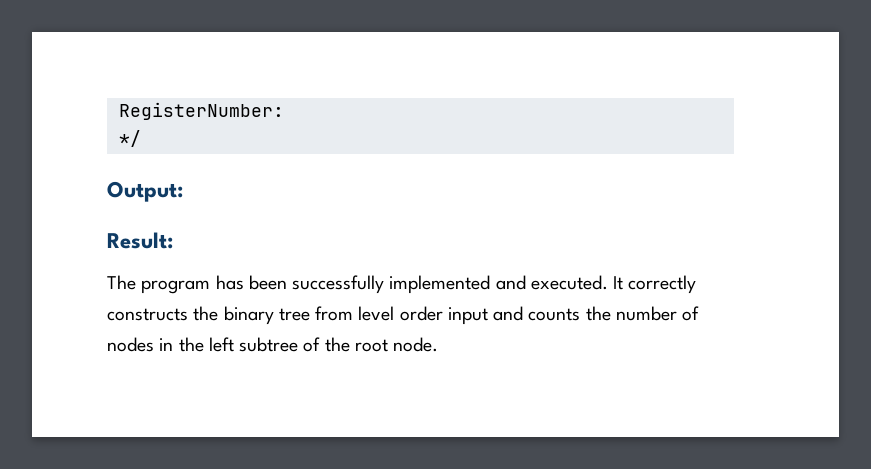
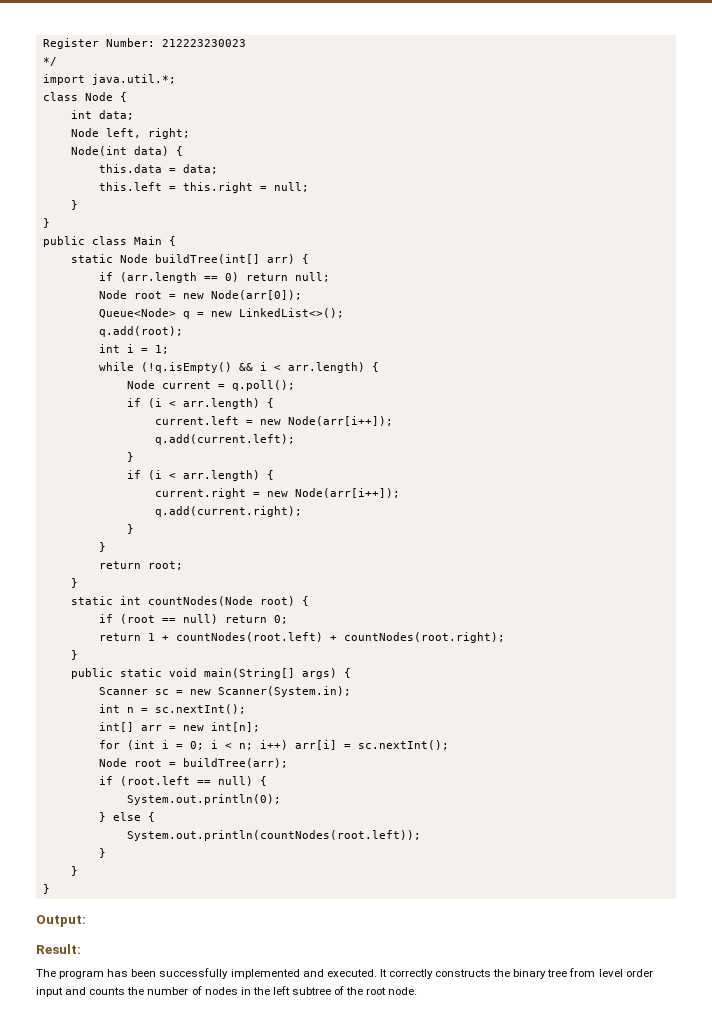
- RegisterNumber:
+ Register Number: 212223230023
  */
+ import java.util.*;
+ class Node {
+ int data;
+ Node left, right;
+ Node(int data) {
+ this.data = data;
+ this.left = this.right = null;
+ }
+ }
+ public class Main {
+ static Node buildTree(int[] arr) {
+ if (arr.length == 0) return null;
+ Node root = new Node(arr[0]);
+ Queue<Node> q = new LinkedList<>();
+ q.add(root);
+ int i = 1;
+ while (!q.isEmpty() && i < arr.length) {
+ Node current = q.poll();
+ if (i < arr.length) {
+ current.left = new Node(arr[i++]);
+ q.add(current.left);
+ }
+ if (i < arr.length) {
+ current.right = new Node(arr[i++]);
+ q.add(current.right);
+ }
+ }
+ return root;
+ }
+ static int countNodes(Node root) {
+ if (root == null) return 0;
+ return 1 + countNodes(root.left) + countNodes(root.right);
+ }
+ public static void main(String[] args) {
+ Scanner sc = new Scanner(System.in);
+ int n = sc.nextInt();
+ int[] arr = new int[n];
+ for (int i = 0; i < n; i++) arr[i] = sc.nextInt();
+ Node root = buildTree(arr);
+ if (root.left == null) {
+ System.out.println(0);
+ } else {
+ System.out.println(countNodes(root.left));
+ }
+ }
+ }

